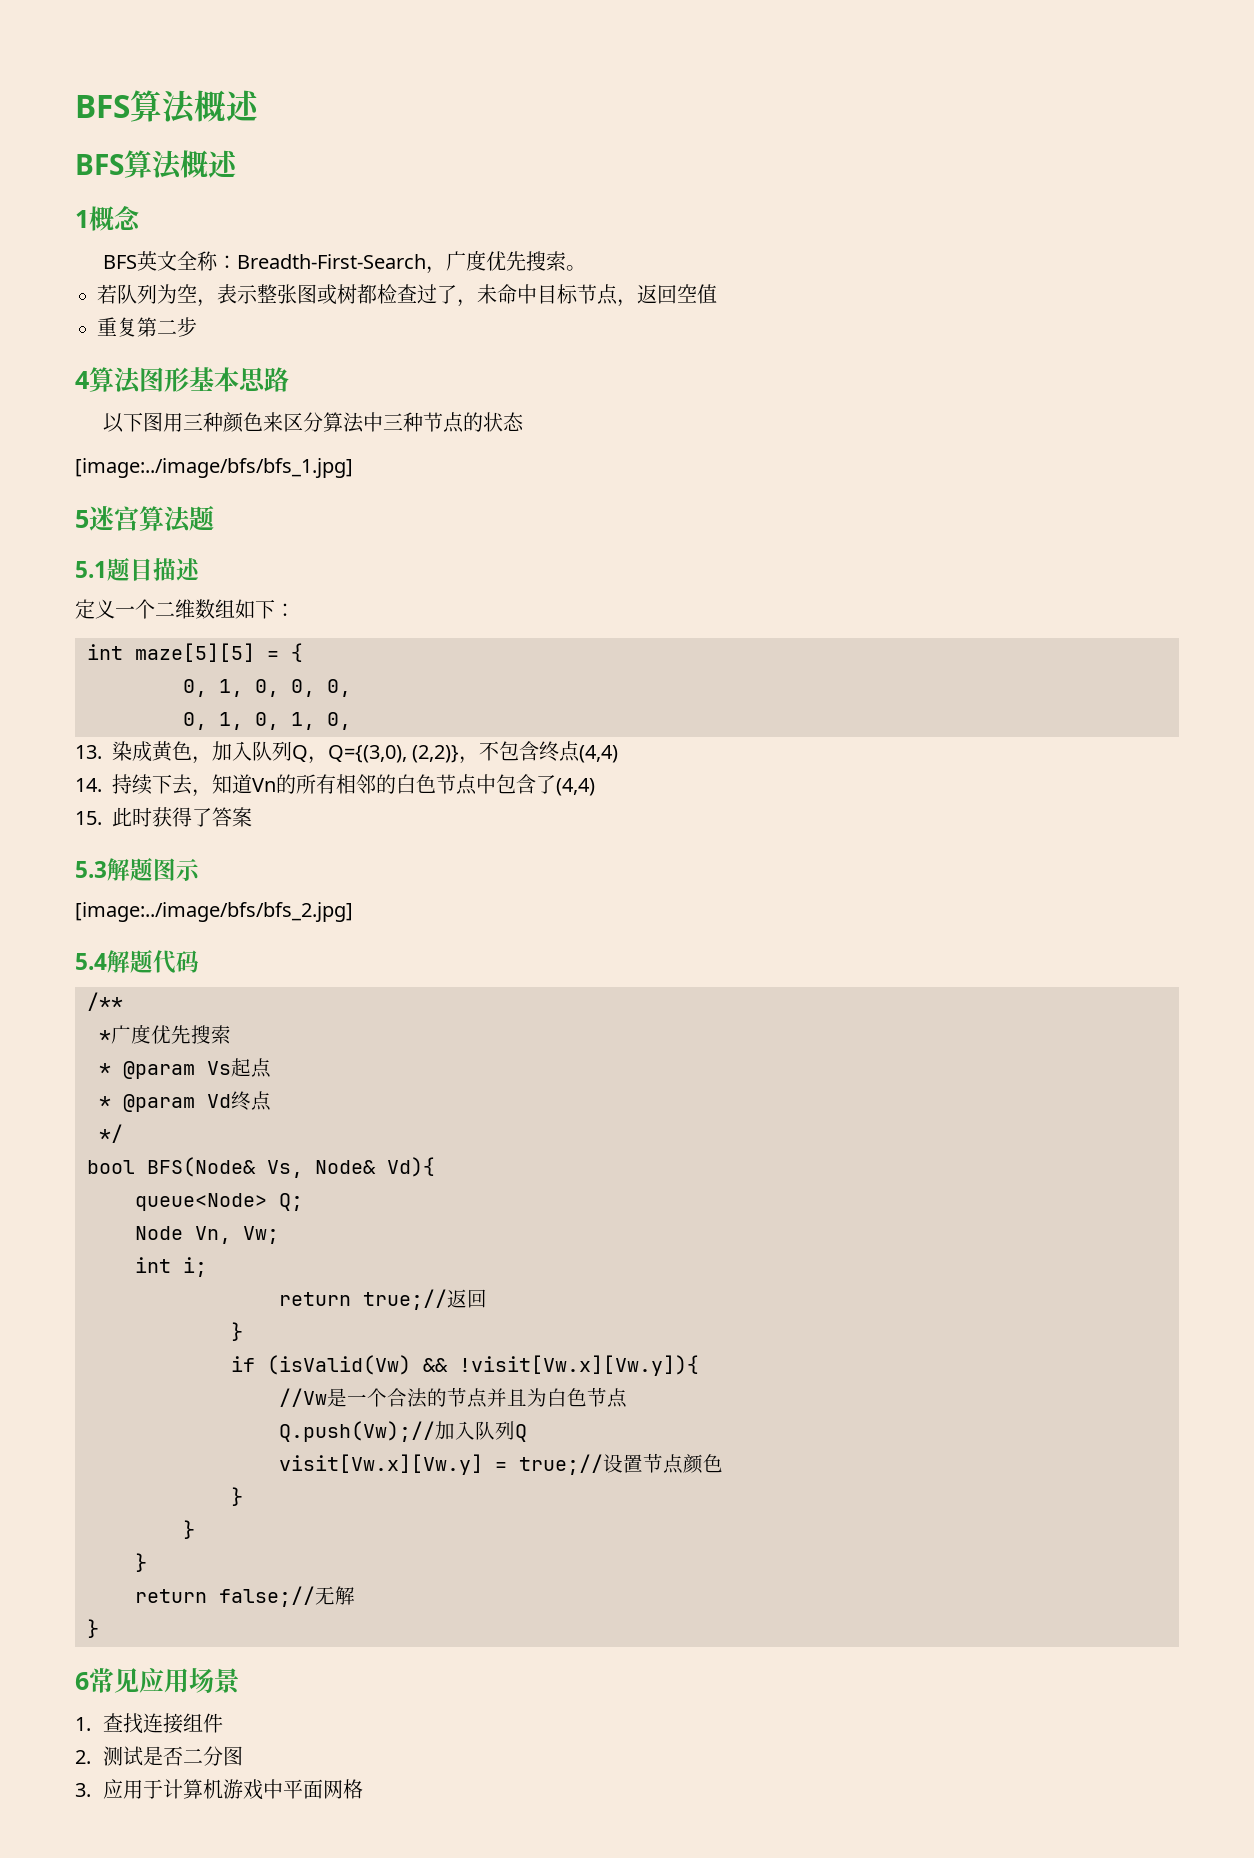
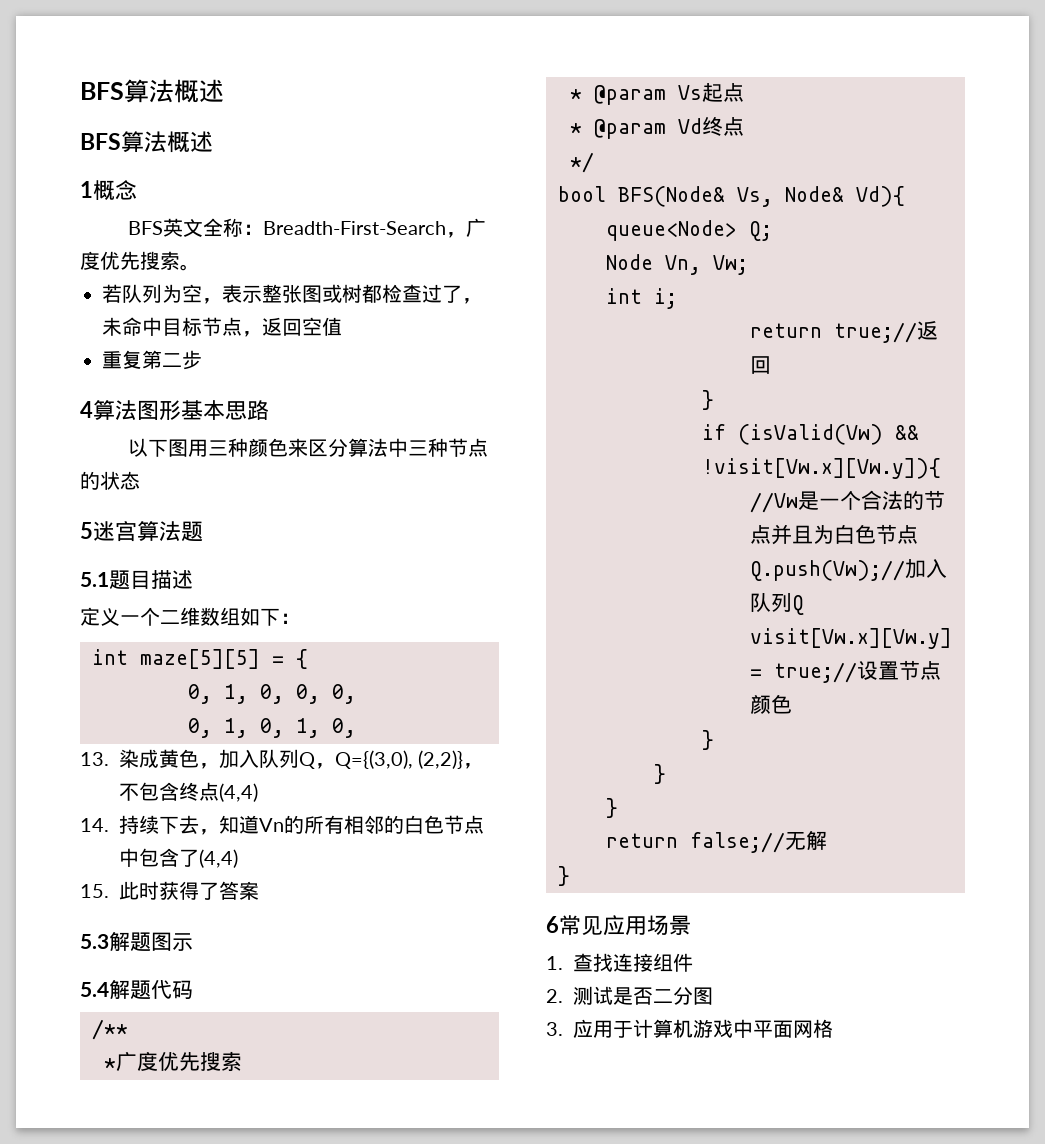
- [image:../image/bfs/bfs_1.jpg]
- [image:../image/bfs/bfs_2.jpg]

